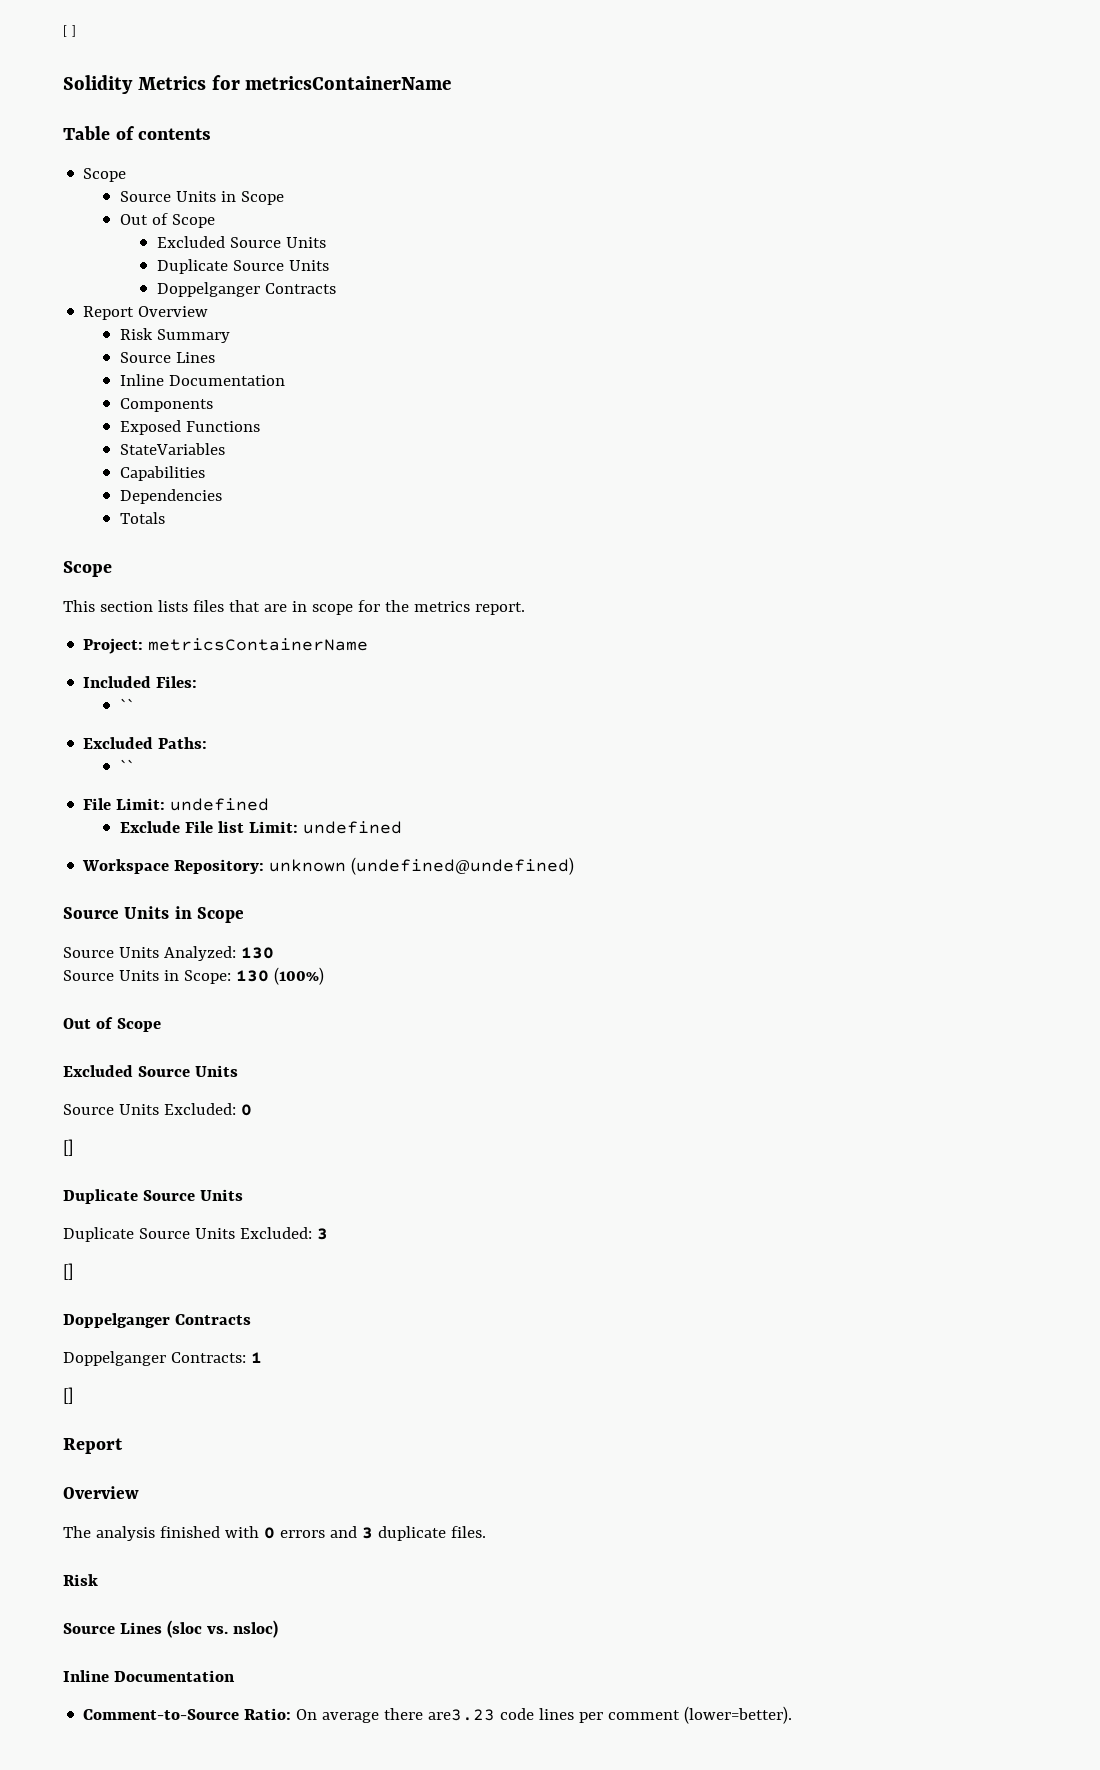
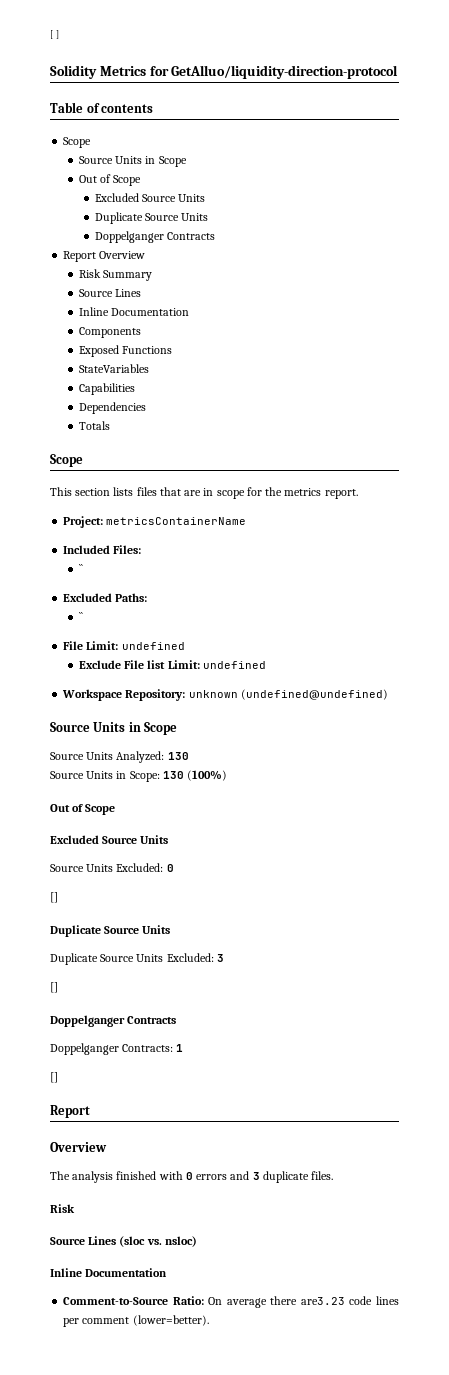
- Solidity Metrics for metricsContainerName
+ Solidity Metrics for GetAlluo/liquidity-direction-protocol

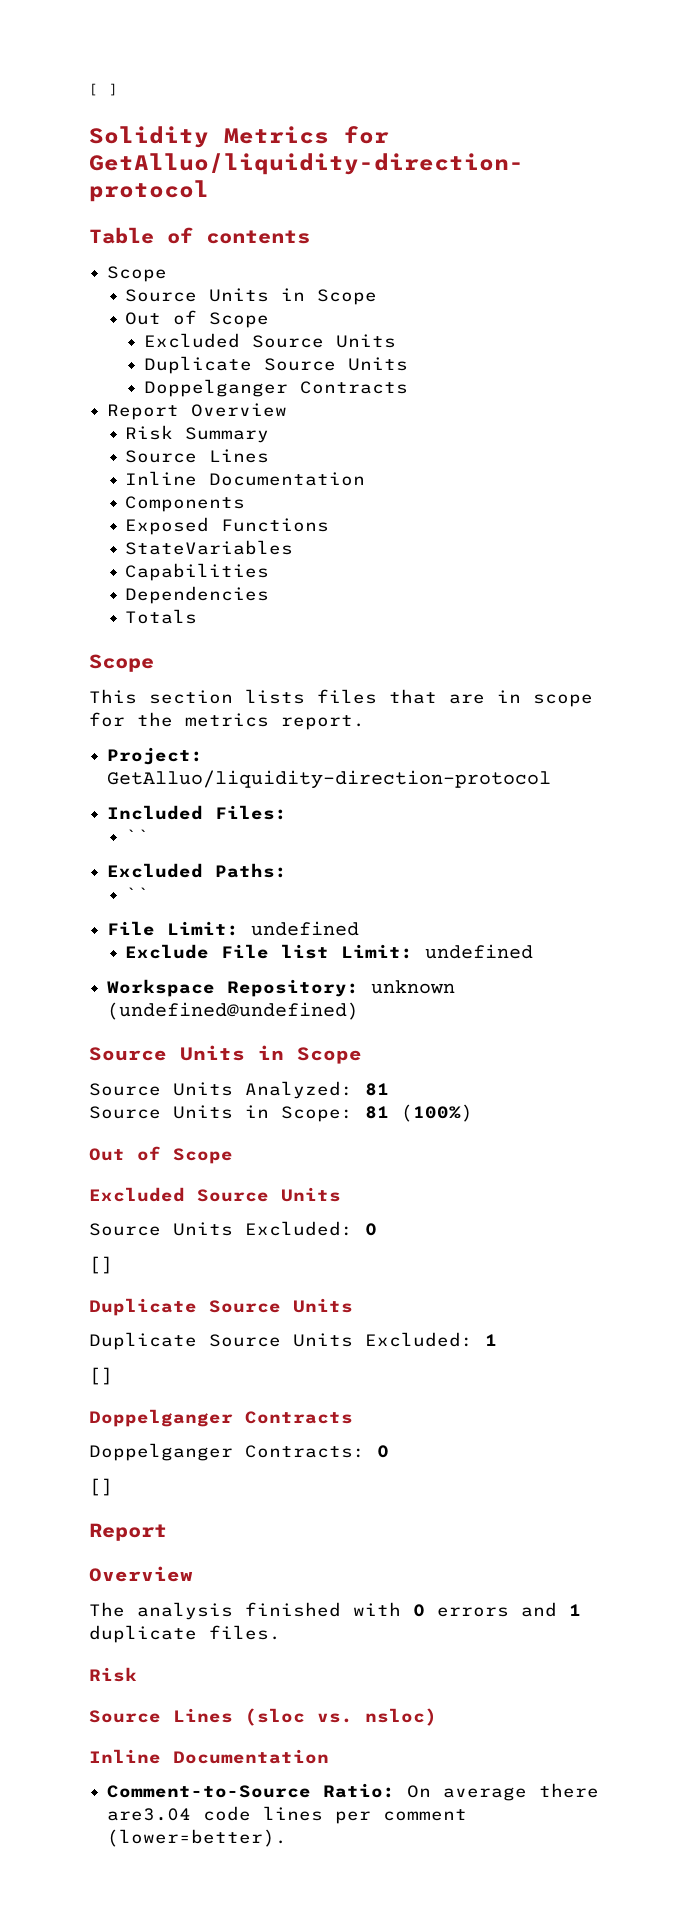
- Project: metricsContainerName
+ Project: GetAlluo/liquidity-direction-protocol
- Source Units Analyzed: 130
+ Source Units Analyzed: 81
- Source Units in Scope: 130 (100%)
+ Source Units in Scope: 81 (100%)
- Duplicate Source Units Excluded: 3
+ Duplicate Source Units Excluded: 1
- Doppelganger Contracts: 1
+ Doppelganger Contracts: 0
- The analysis finished with 0 errors and 3 duplicate files.
+ The analysis finished with 0 errors and 1 duplicate files.
- Comment-to-Source Ratio: On average there are3.23 code lines per comment (lower=better).
+ Comment-to-Source Ratio: On average there are3.04 code lines per comment (lower=better).

